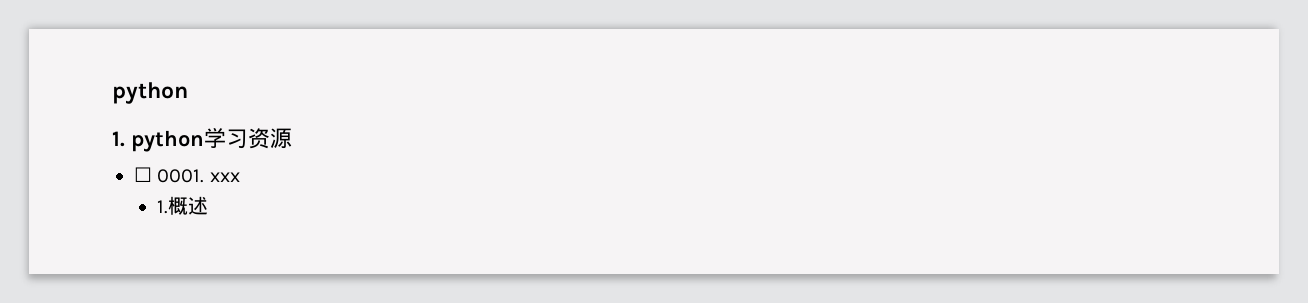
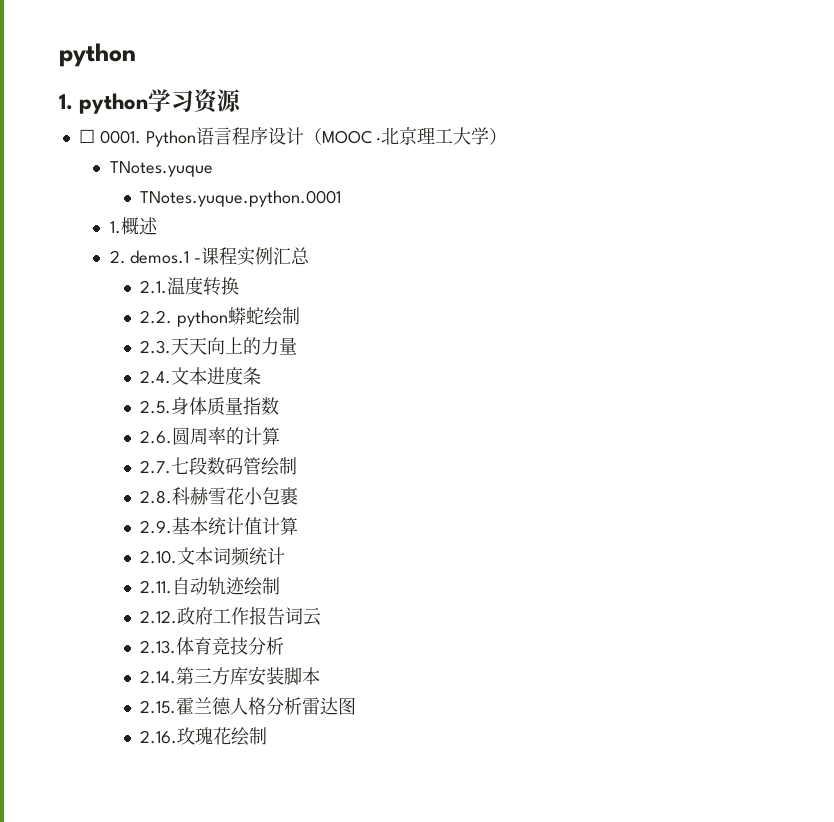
- ☐ 0001. xxx
+ ☐ 0001. Python语言程序设计（MOOC ·北京理工大学）
+ TNotes.yuque
+ TNotes.yuque.python.0001
  1.概述
+ 2. demos.1 -课程实例汇总
+ 2.1.温度转换
+ 2.2. python蟒蛇绘制
+ 2.3.天天向上的力量
+ 2.4.文本进度条
+ 2.5.身体质量指数
+ 2.6.圆周率的计算
+ 2.7.七段数码管绘制
+ 2.8.科赫雪花小包裹
+ 2.9.基本统计值计算
+ 2.10.文本词频统计
+ 2.11.自动轨迹绘制
+ 2.12.政府工作报告词云
+ 2.13.体育竞技分析
+ 2.14.第三方库安装脚本
+ 2.15.霍兰德人格分析雷达图
+ 2.16.玫瑰花绘制

